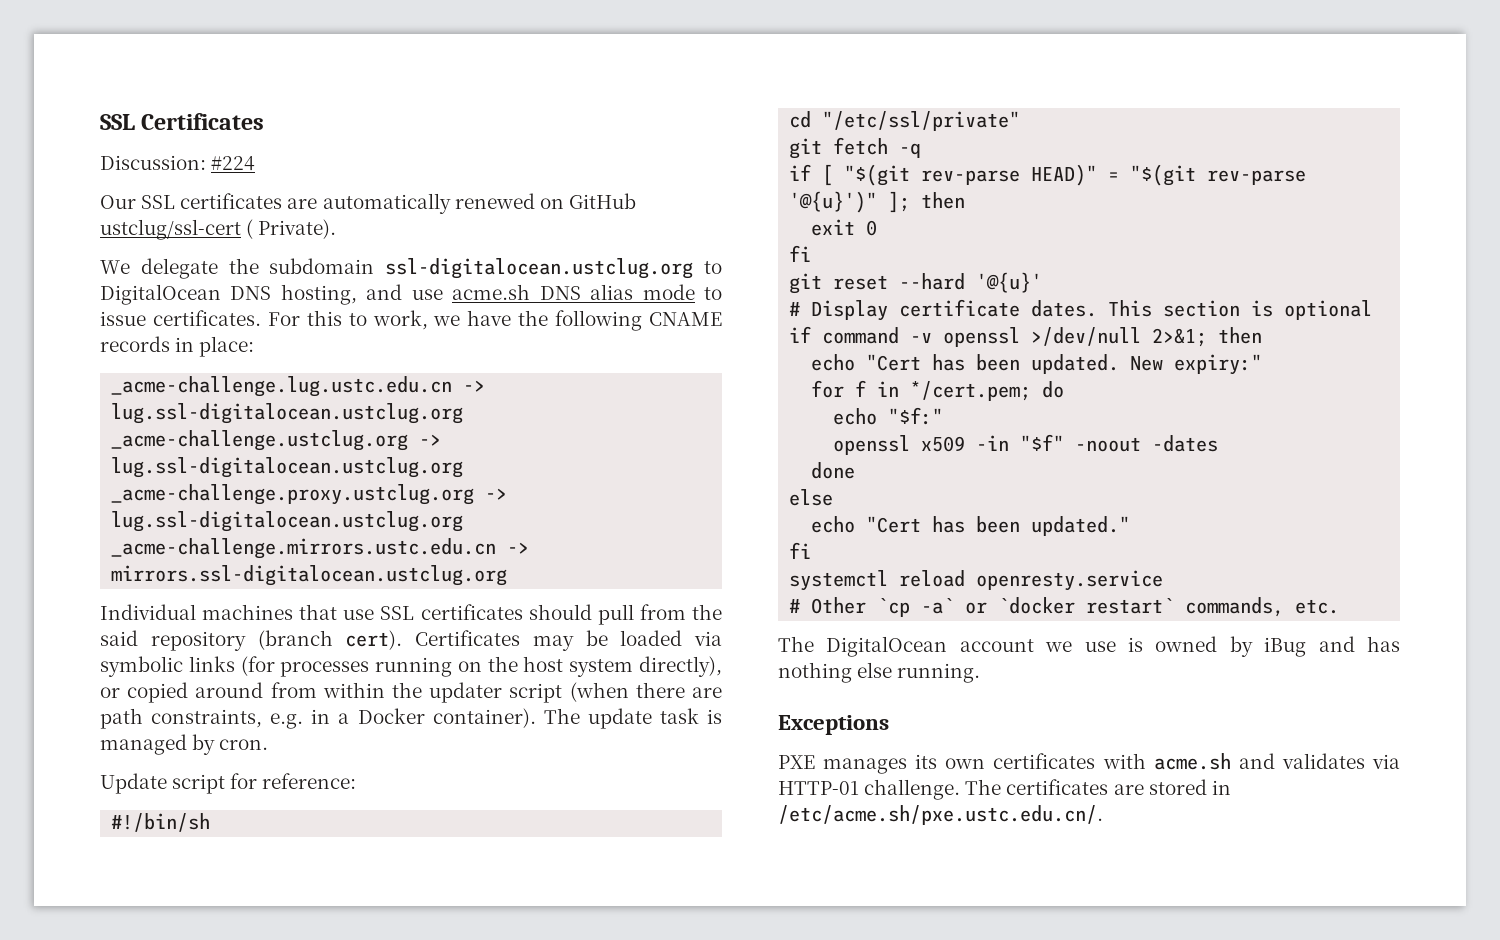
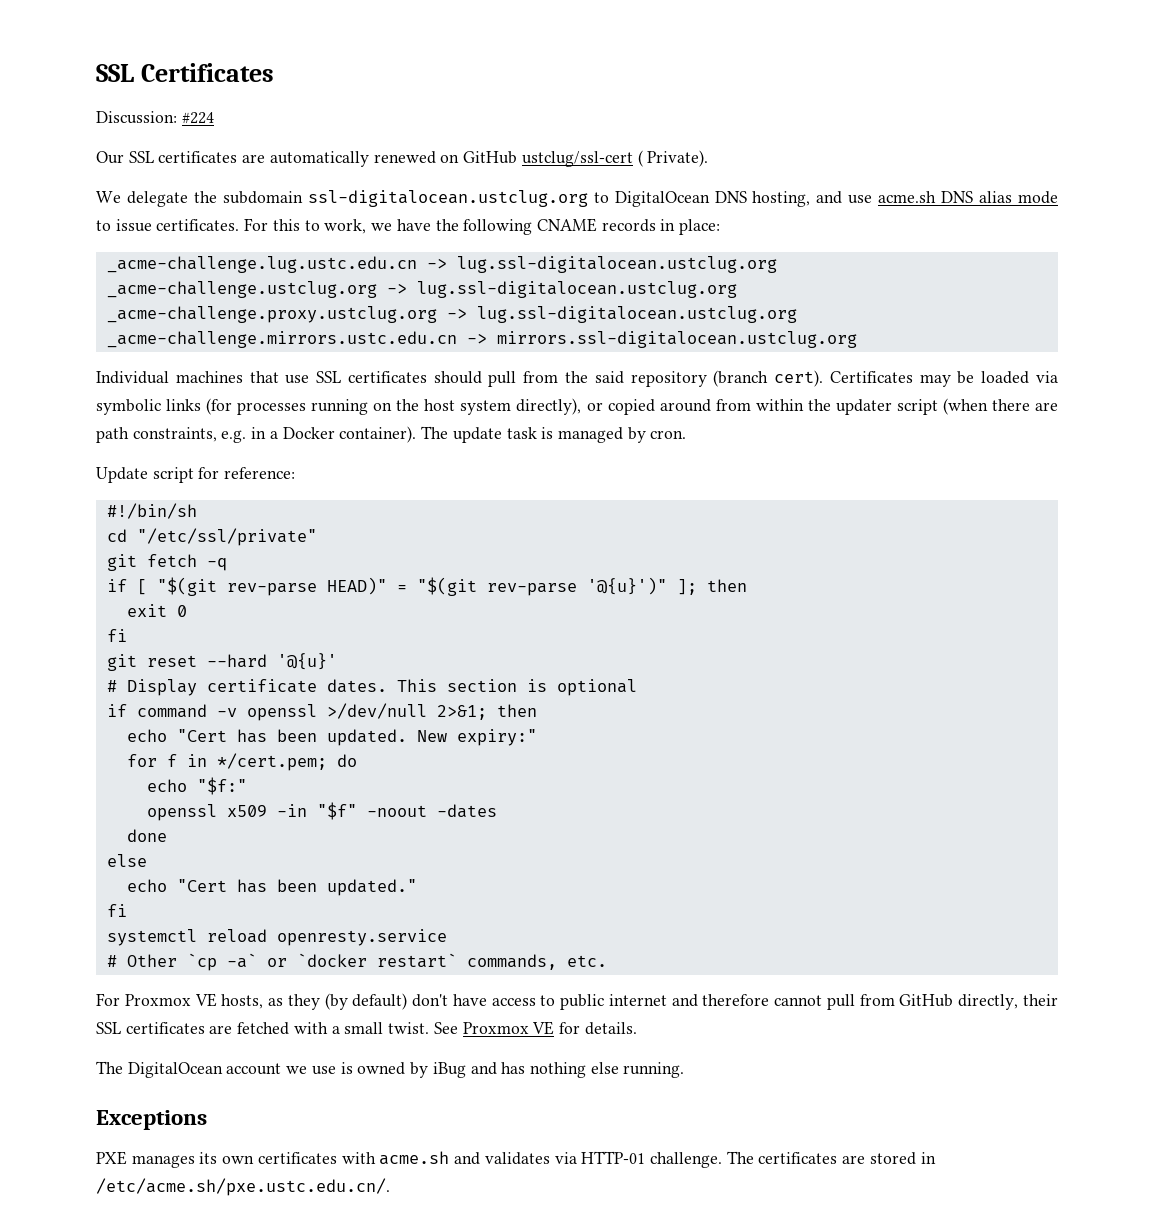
+ For Proxmox VE hosts, as they (by default) don't have access to public internet and therefore cannot pull from GitHub directly, their SSL certificates are fetched with a small twist. See Proxmox VE for details.

